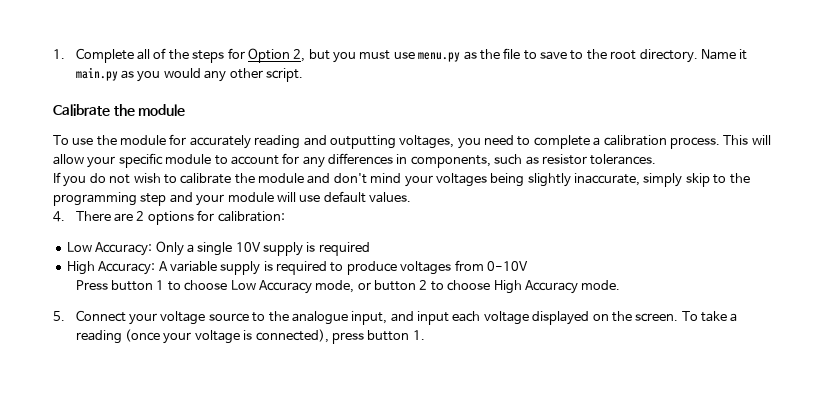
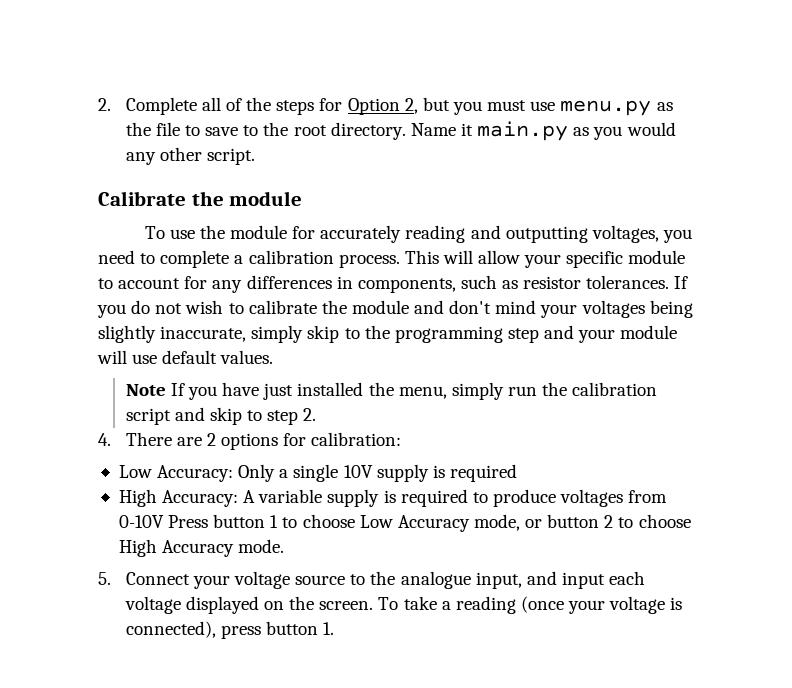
- 1. Complete all of the steps for Option 2, but you must use menu.py as the file to save to the root directory.
+ 2. Complete all of the steps for Option 2, but you must use menu.py as the file to save to the root directory.
- This will allow your specific module to account for any differences in components, such as resistor tolerances.
- If you do not wish to calibrate the module and don't mind your voltages being slightly inaccurate, simply skip to the programming step and your module will use default values.
+ This will allow your specific module to account for any differences in components, such as resistor tolerances. If you do not wish to calibrate the module and don't mind your voltages being slightly inaccurate, simply skip to the programming step and your module will use default values.
+ Note If you have just installed the menu, simply run the calibration script and skip to step 2.
- High Accuracy: A variable supply is required to produce voltages from 0-10V
- Press button 1 to choose Low Accuracy mode, or button 2 to choose High Accuracy mode.
+ High Accuracy: A variable supply is required to produce voltages from 0-10V Press button 1 to choose Low Accuracy mode, or button 2 to choose High Accuracy mode.

